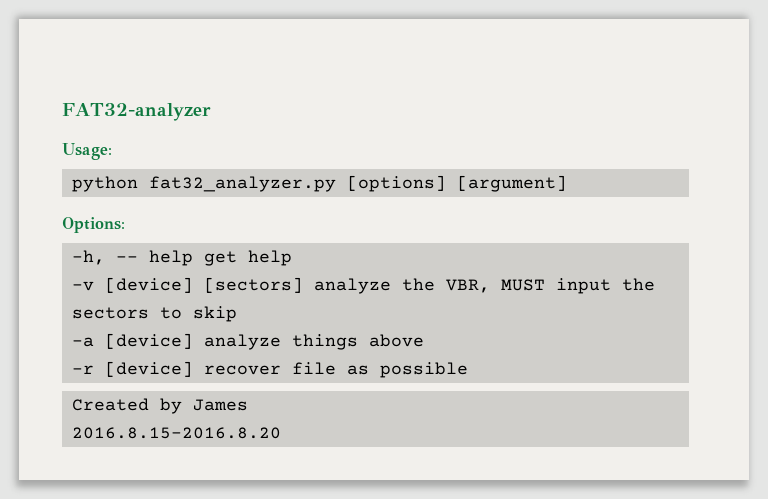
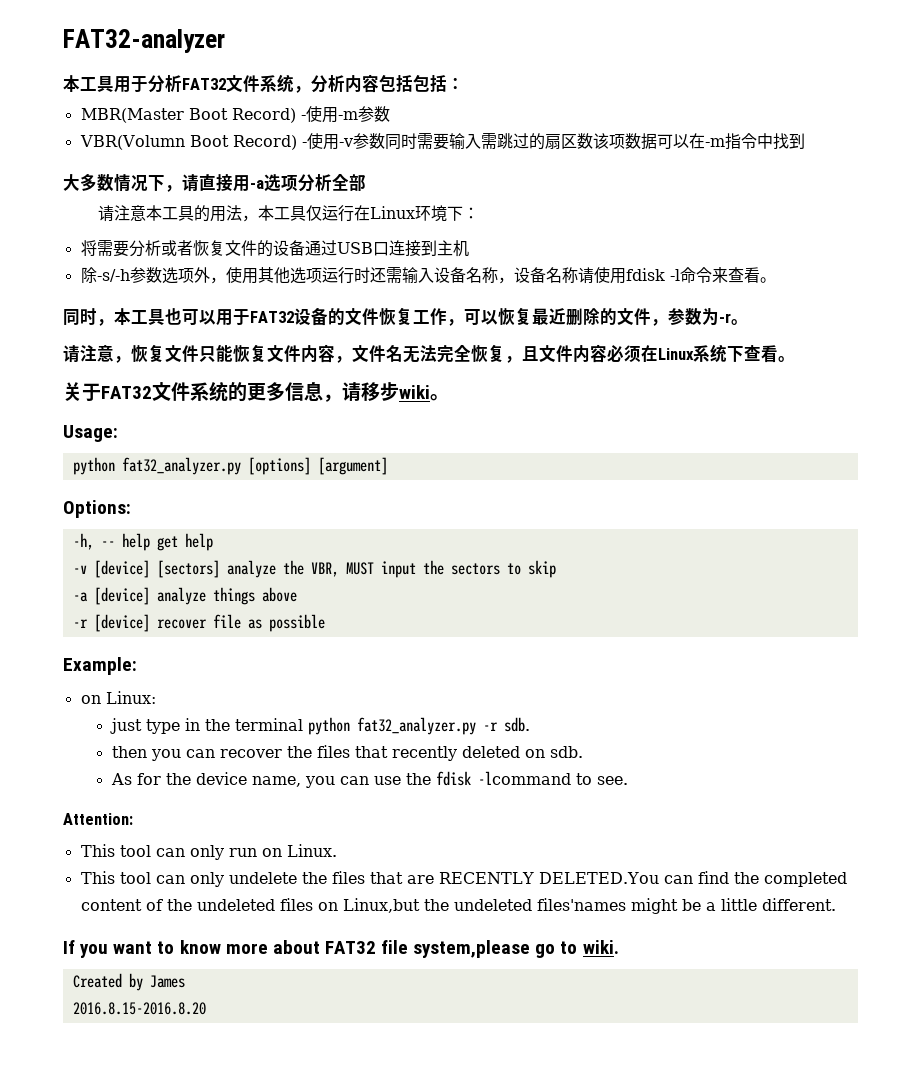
+ 本工具用于分析FAT32文件系统，分析内容包括包括：
+ MBR(Master Boot Record) -使用-m参数
+ VBR(Volumn Boot Record) -使用-v参数同时需要输入需跳过的扇区数该项数据可以在-m指令中找到
+ 大多数情况下，请直接用-a选项分析全部
+ 请注意本工具的用法，本工具仅运行在Linux环境下：
+ 将需要分析或者恢复文件的设备通过USB口连接到主机
+ 除-s/-h参数选项外，使用其他选项运行时还需输入设备名称，设备名称请使用fdisk -l命令来查看。
+ 同时，本工具也可以用于FAT32设备的文件恢复工作，可以恢复最近删除的文件，参数为-r。
+ 请注意，恢复文件只能恢复文件内容，文件名无法完全恢复，且文件内容必须在Linux系统下查看。
+ 关于FAT32文件系统的更多信息，请移步wiki。
+ Example:
+ on Linux:
+ just type in the terminal python fat32_analyzer.py -r sdb.
+ then you can recover the files that recently deleted on sdb.
+ As for the device name, you can use the fdisk -lcommand to see.
+ Attention:
+ This tool can only run on Linux.
+ This tool can only undelete the files that are RECENTLY DELETED.You can find the completed content of the undeleted files on Linux,but the undeleted files'names might be a little different.
+ If you want to know more about FAT32 file system,please go to wiki.

